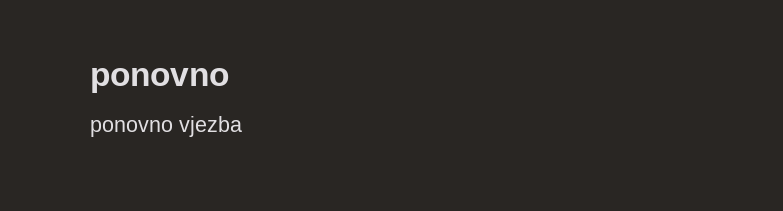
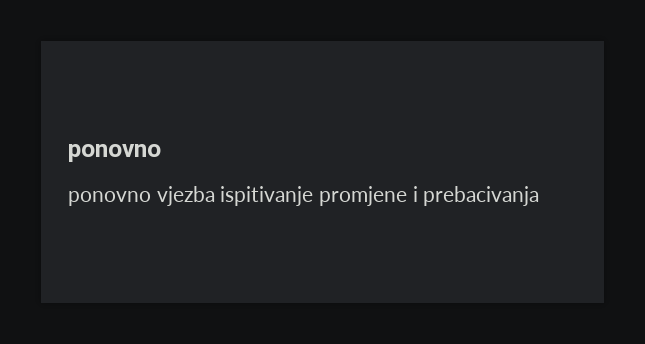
- ponovno vjezba
+ ponovno vjezba ispitivanje promjene i prebacivanja

